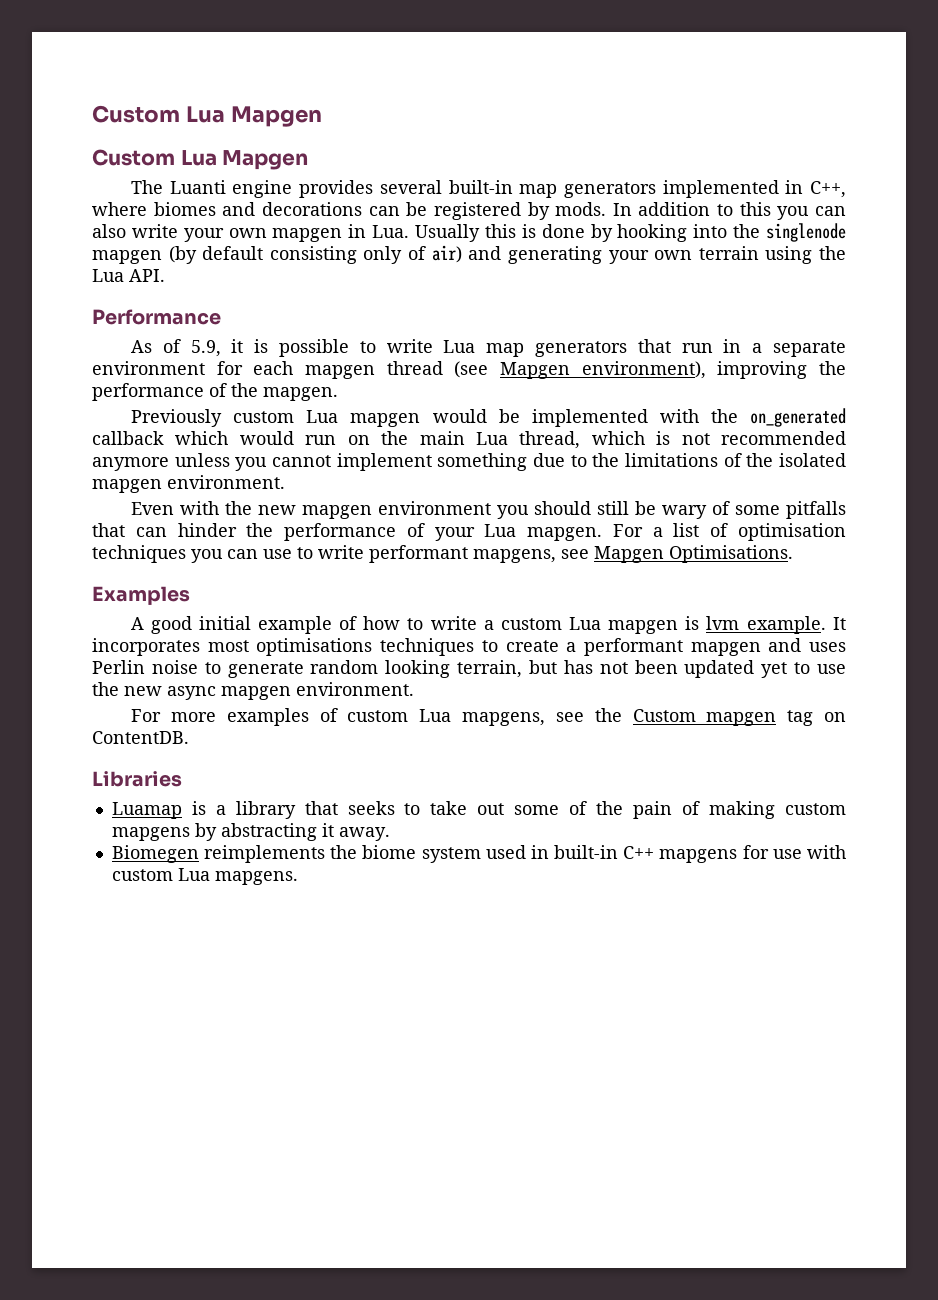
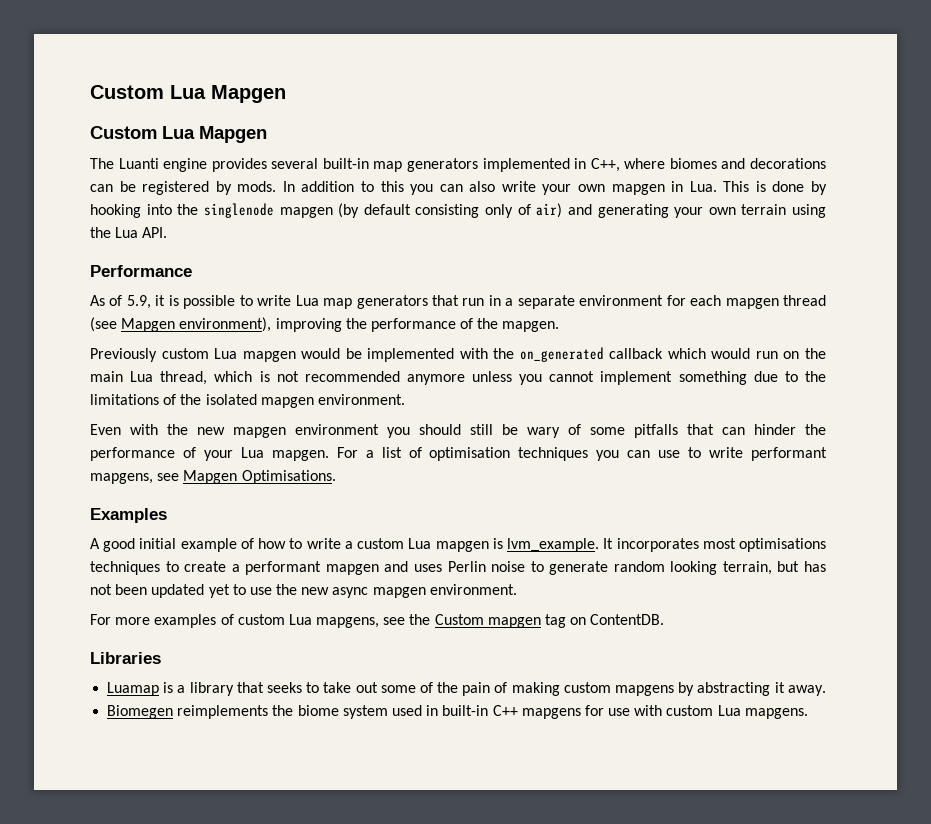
- In addition to this you can also write your own mapgen in Lua. Usually this is done by hooking into the singlenode mapgen (by default consisting only of air) and generating your own terrain using the Lua API.
+ In addition to this you can also write your own mapgen in Lua. This is done by hooking into the singlenode mapgen (by default consisting only of air) and generating your own terrain using the Lua API.

